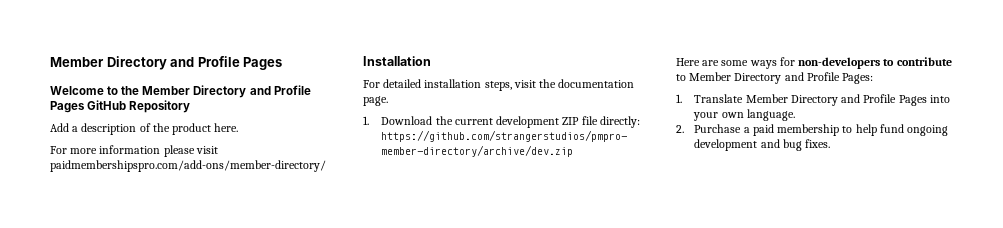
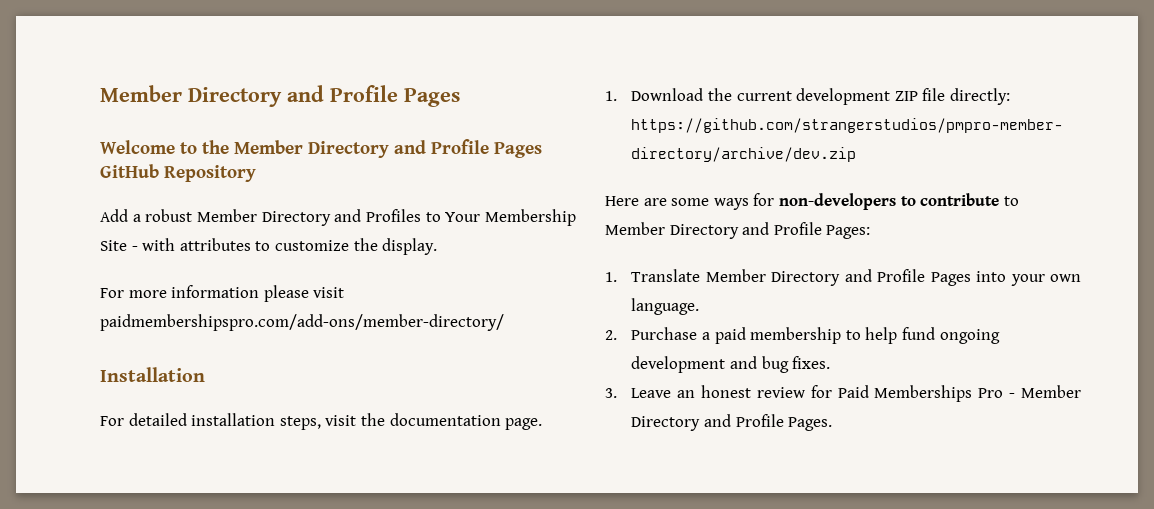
- Add a description of the product here.
+ Add a robust Member Directory and Profiles to Your Membership Site - with attributes to customize the display.
+ 3. Leave an honest review for Paid Memberships Pro - Member Directory and Profile Pages.

